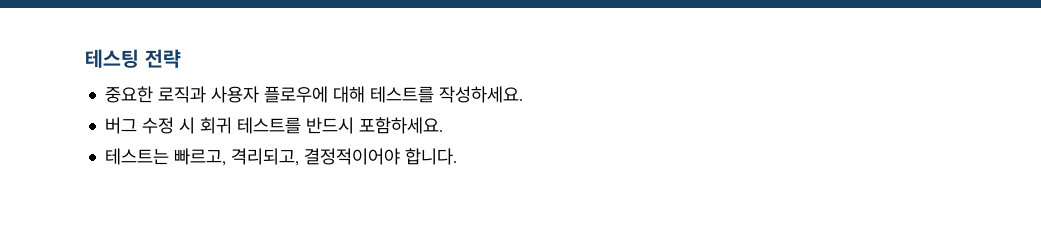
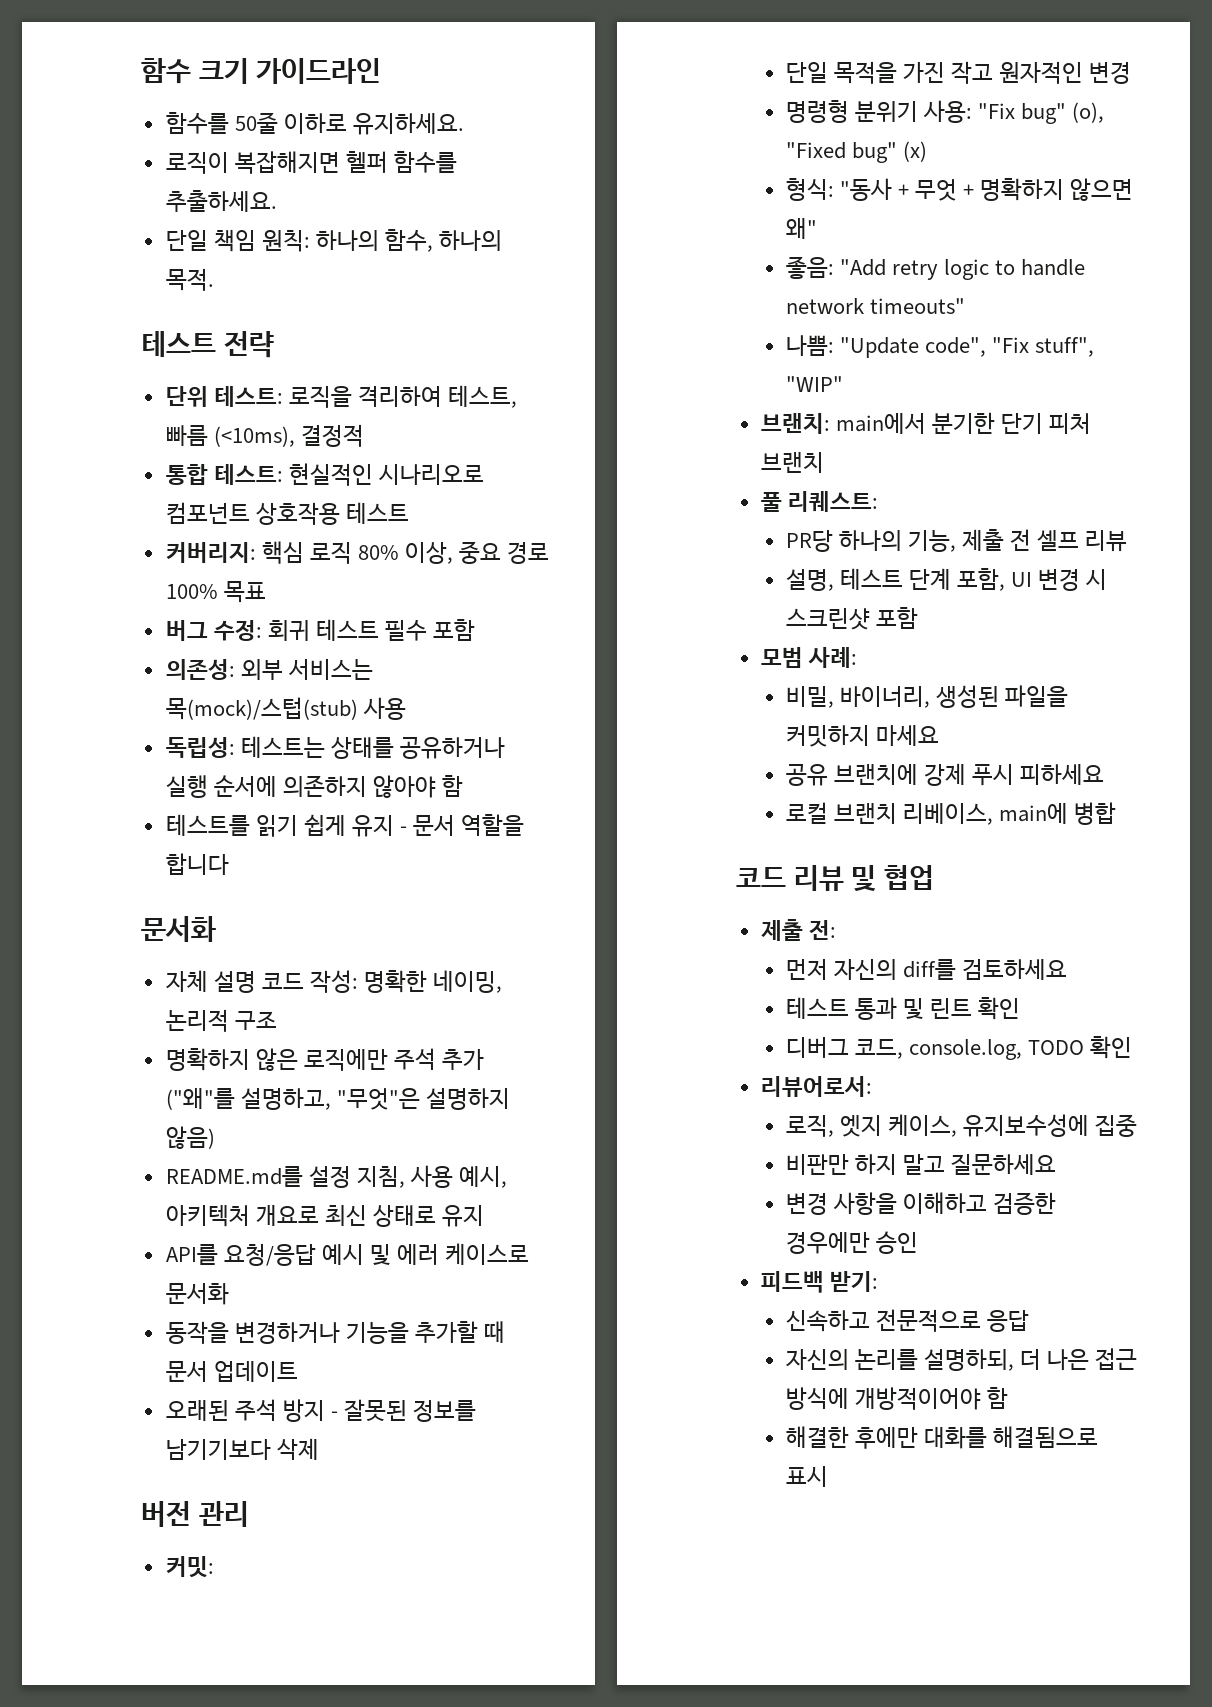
- 테스팅 전략
- 중요한 로직과 사용자 플로우에 대해 테스트를 작성하세요.
- 버그 수정 시 회귀 테스트를 반드시 포함하세요.
- 테스트는 빠르고, 격리되고, 결정적이어야 합니다.
+ 함수 크기 가이드라인
+ 함수를 50줄 이하로 유지하세요.
+ 로직이 복잡해지면 헬퍼 함수를 추출하세요.
+ 단일 책임 원칙: 하나의 함수, 하나의 목적.
+ 테스트 전략
+ 단위 테스트: 로직을 격리하여 테스트, 빠름 (<10ms), 결정적
+ 통합 테스트: 현실적인 시나리오로 컴포넌트 상호작용 테스트
+ 커버리지: 핵심 로직 80% 이상, 중요 경로 100% 목표
+ 버그 수정: 회귀 테스트 필수 포함
+ 의존성: 외부 서비스는 목(mock)/스텁(stub) 사용
+ 독립성: 테스트는 상태를 공유하거나 실행 순서에 의존하지 않아야 함
+ 테스트를 읽기 쉽게 유지 - 문서 역할을 합니다
+ 문서화
+ 자체 설명 코드 작성: 명확한 네이밍, 논리적 구조
+ 명확하지 않은 로직에만 주석 추가 ("왜"를 설명하고, "무엇"은 설명하지 않음)
+ README.md를 설정 지침, 사용 예시, 아키텍처 개요로 최신 상태로 유지
+ API를 요청/응답 예시 및 에러 케이스로 문서화
+ 동작을 변경하거나 기능을 추가할 때 문서 업데이트
+ 오래된 주석 방지 - 잘못된 정보를 남기기보다 삭제
+ 버전 관리
+ 커밋:
+ 단일 목적을 가진 작고 원자적인 변경
+ 명령형 분위기 사용: "Fix bug" (o), "Fixed bug" (x)
+ 형식: "동사 + 무엇 + 명확하지 않으면 왜"
+ 좋음: "Add retry logic to handle network timeouts"
+ 나쁨: "Update code", "Fix stuff", "WIP"
+ 브랜치: main에서 분기한 단기 피처 브랜치
+ 풀 리퀘스트:
+ PR당 하나의 기능, 제출 전 셀프 리뷰
+ 설명, 테스트 단계 포함, UI 변경 시 스크린샷 포함
+ 모범 사례:
+ 비밀, 바이너리, 생성된 파일을 커밋하지 마세요
+ 공유 브랜치에 강제 푸시 피하세요
+ 로컬 브랜치 리베이스, main에 병합
+ 코드 리뷰 및 협업
+ 제출 전:
+ 먼저 자신의 diff를 검토하세요
+ 테스트 통과 및 린트 확인
+ 디버그 코드, console.log, TODO 확인
+ 리뷰어로서:
+ 로직, 엣지 케이스, 유지보수성에 집중
+ 비판만 하지 말고 질문하세요
+ 변경 사항을 이해하고 검증한 경우에만 승인
+ 피드백 받기:
+ 신속하고 전문적으로 응답
+ 자신의 논리를 설명하되, 더 나은 접근 방식에 개방적이어야 함
+ 해결한 후에만 대화를 해결됨으로 표시

